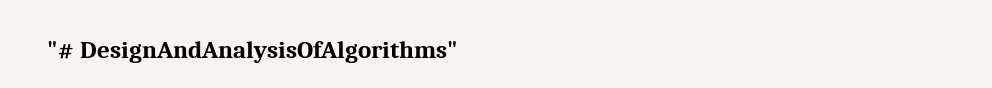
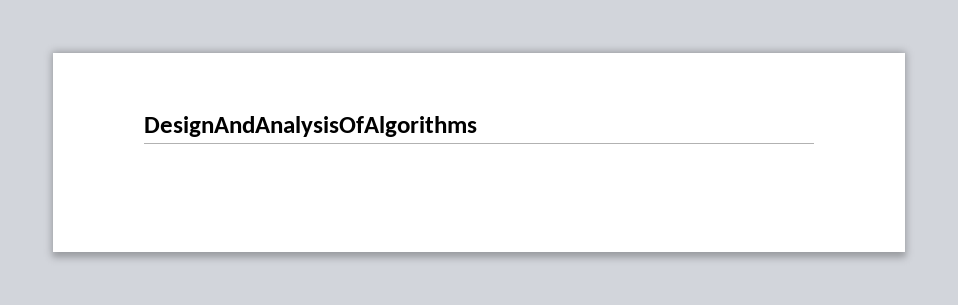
- "# DesignAndAnalysisOfAlgorithms"
+ DesignAndAnalysisOfAlgorithms

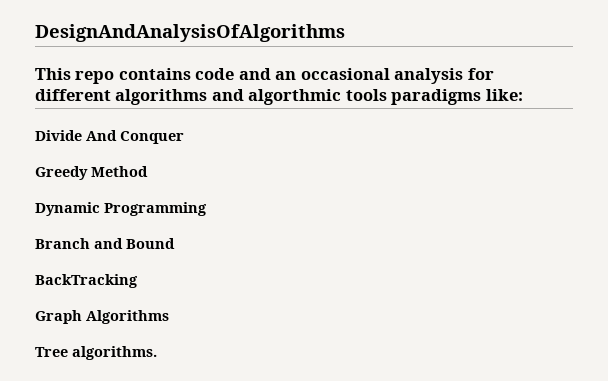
+ This repo contains code and an occasional analysis for different algorithms and algorthmic tools paradigms like:
+ Divide And Conquer
+ Greedy Method
+ Dynamic Programming
+ Branch and Bound
+ BackTracking
+ Graph Algorithms
+ Tree algorithms.

